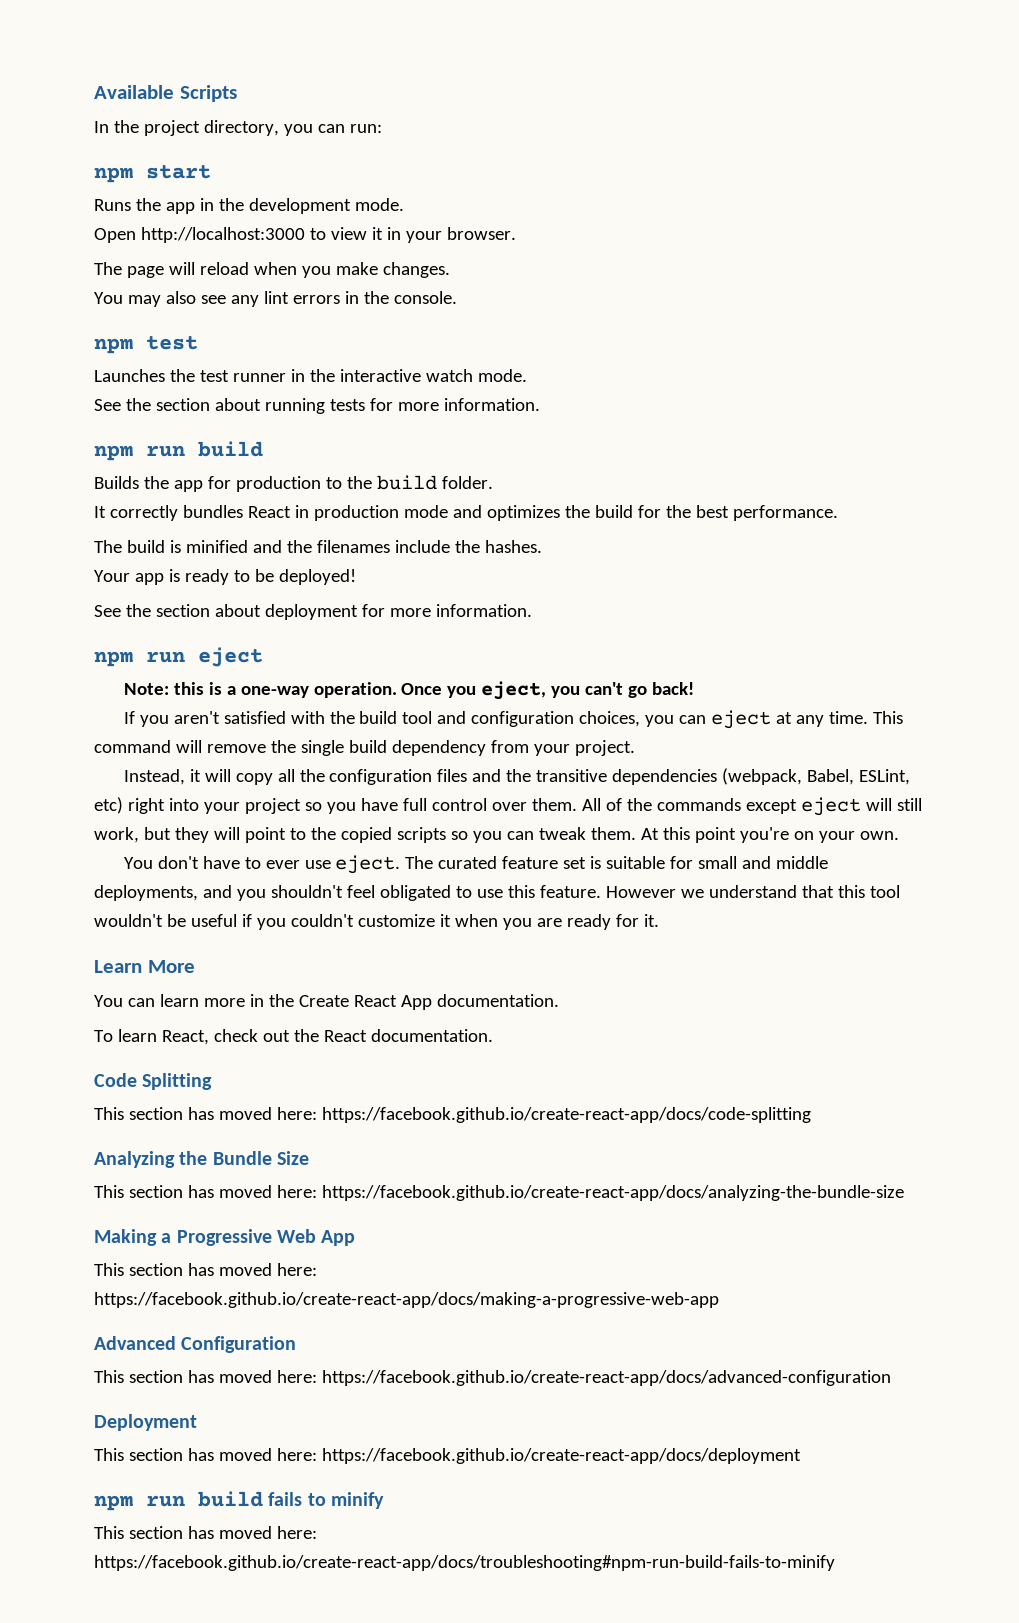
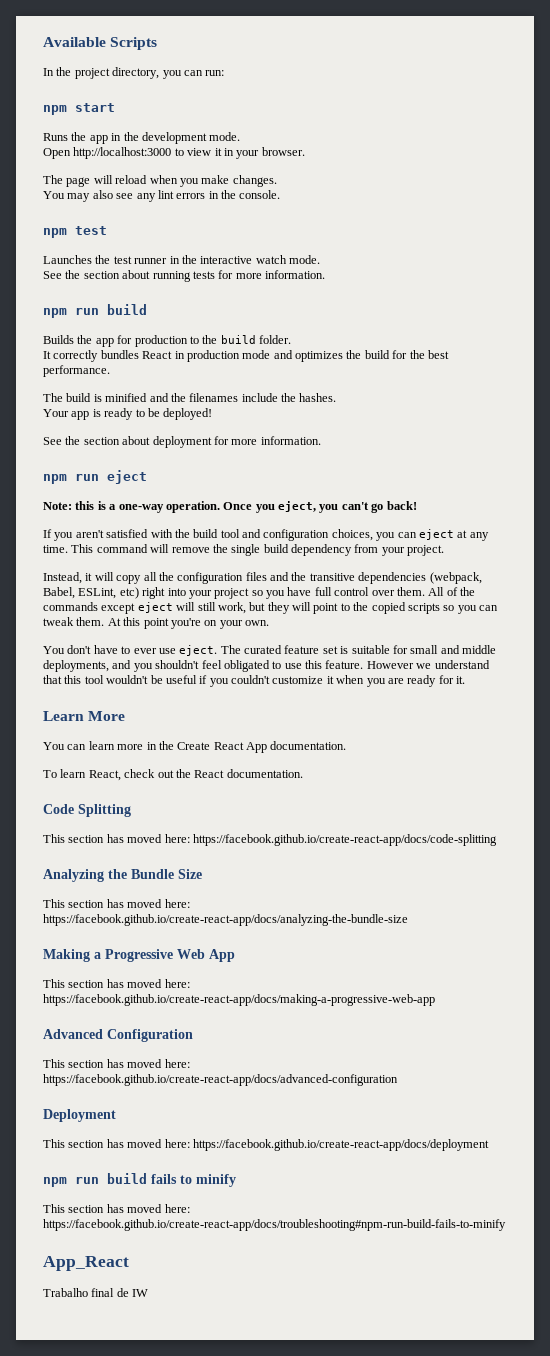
+ App_React
+ Trabalho final de IW

